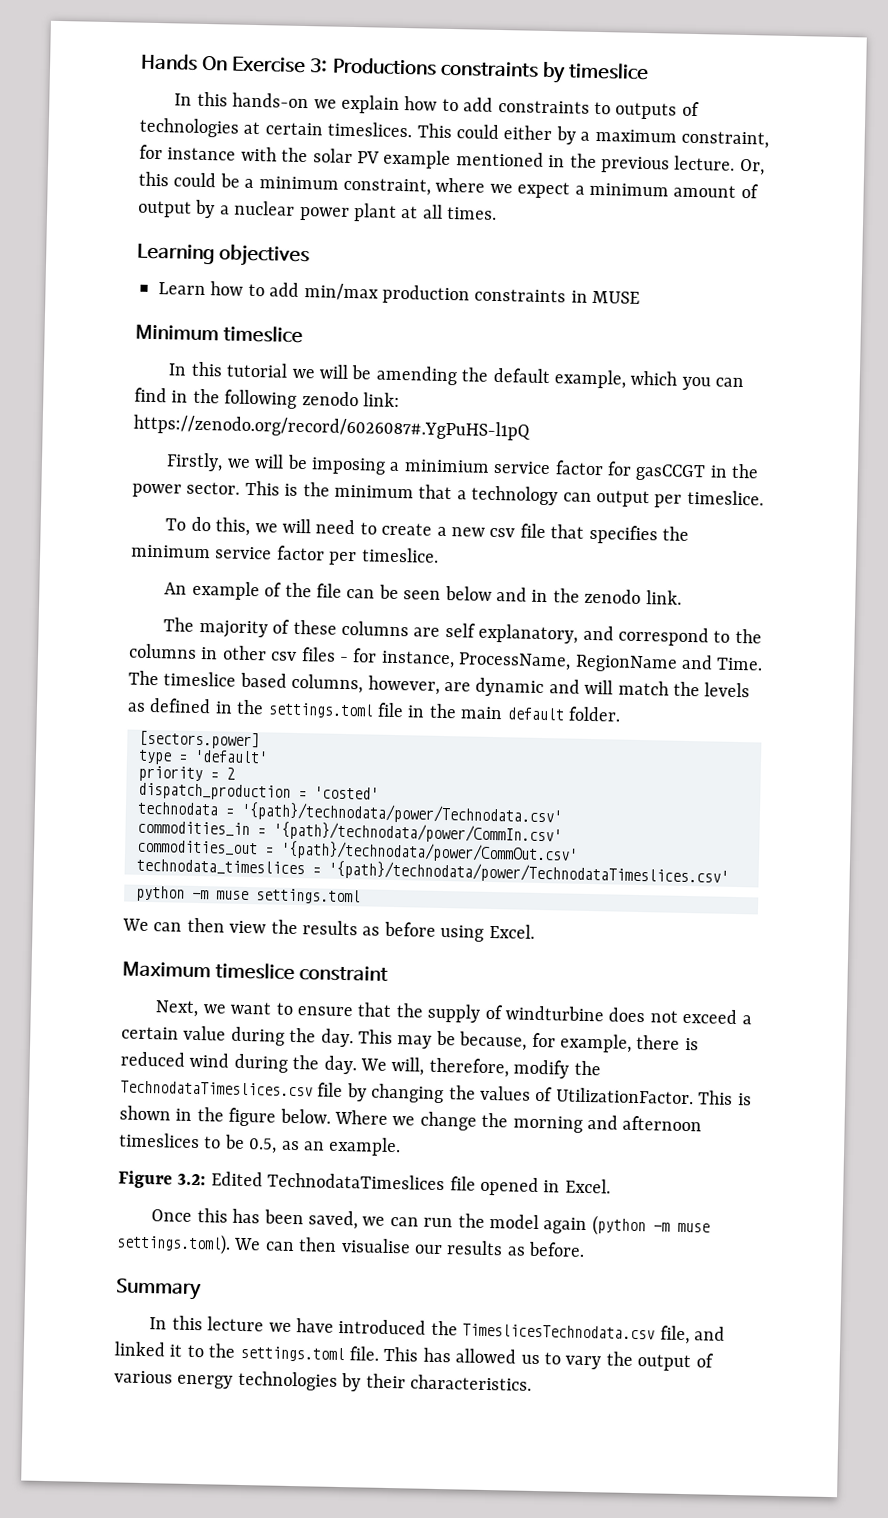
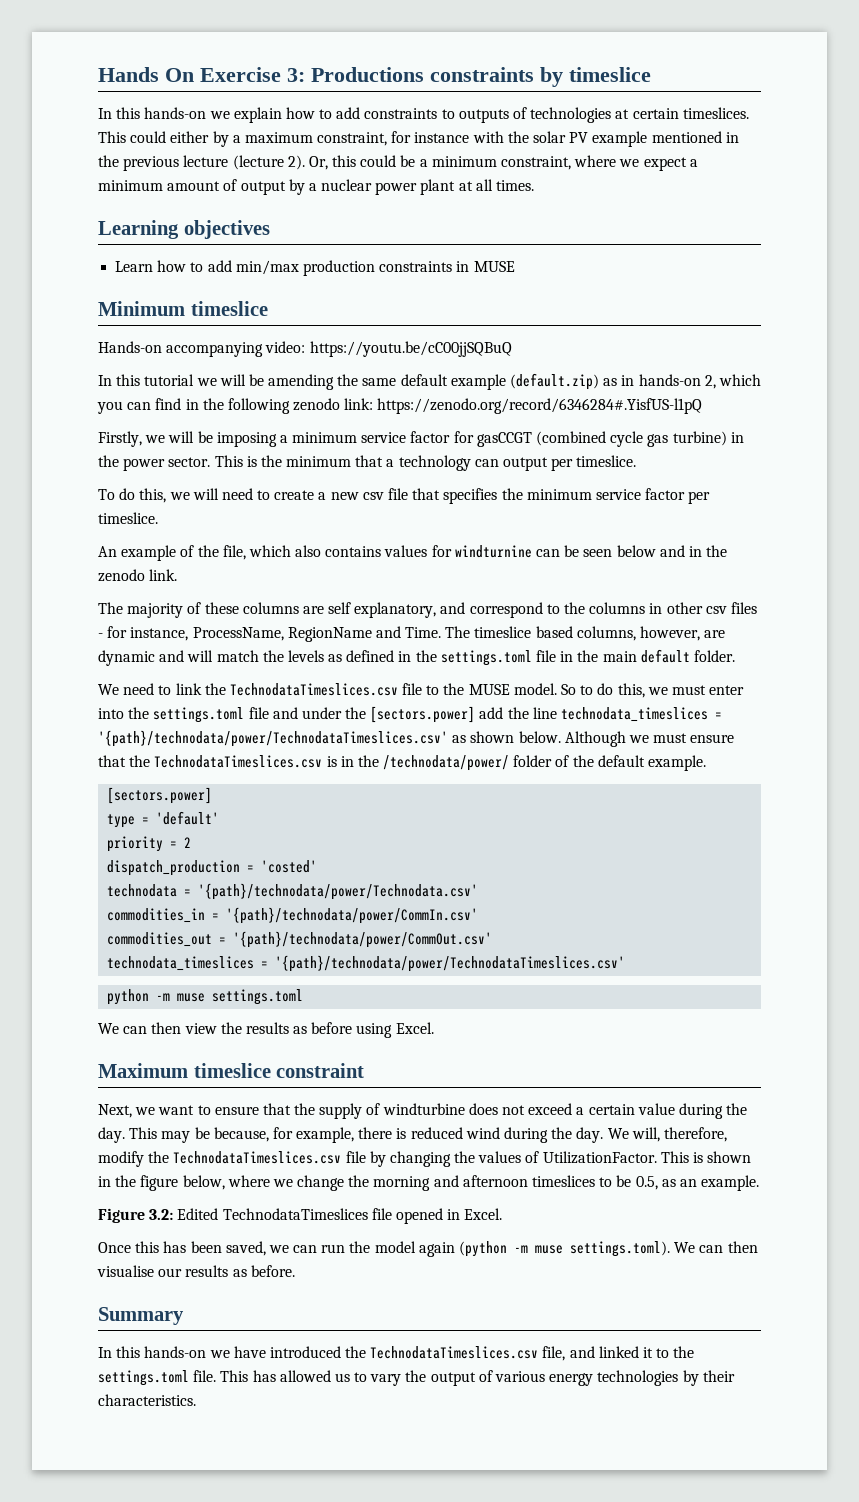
- This could either by a maximum constraint, for instance with the solar PV example mentioned in the previous lecture.
+ This could either by a maximum constraint, for instance with the solar PV example mentioned in the previous lecture (lecture 2).
+ Hands-on accompanying video: https://youtu.be/cC00jjSQBuQ
- In this tutorial we will be amending the default example, which you can find in the following zenodo link: https://zenodo.org/record/6026087#.YgPuHS-l1pQ
+ In this tutorial we will be amending the same default example (default.zip) as in hands-on 2, which you can find in the following zenodo link: https://zenodo.org/record/6346284#.YisfUS-l1pQ
- Firstly, we will be imposing a minimium service factor for gasCCGT in the power sector.
+ Firstly, we will be imposing a minimum service factor for gasCCGT (combined cycle gas turbine) in the power sector.
- An example of the file can be seen below and in the zenodo link.
+ An example of the file, which also contains values for windturnine can be seen below and in the zenodo link.
+ We need to link the TechnodataTimeslices.csv file to the MUSE model. So to do this, we must enter into the settings.toml file and under the [sectors.power] add the line technodata_timeslices = '{path}/technodata/power/TechnodataTimeslices.csv' as shown below. Although we must ensure that the TechnodataTimeslices.csv is in the /technodata/power/ folder of the default example.
- This is shown in the figure below. Where we change the morning and afternoon timeslices to be 0.5, as an example.
+ This is shown in the figure below, where we change the morning and afternoon timeslices to be 0.5, as an example.
- In this lecture we have introduced the TimeslicesTechnodata.csv file, and linked it to the settings.toml file.
+ In this hands-on we have introduced the TechnodataTimeslices.csv file, and linked it to the settings.toml file.

